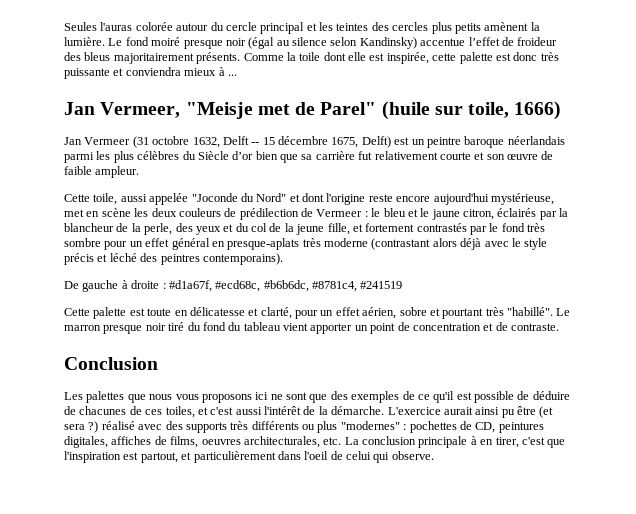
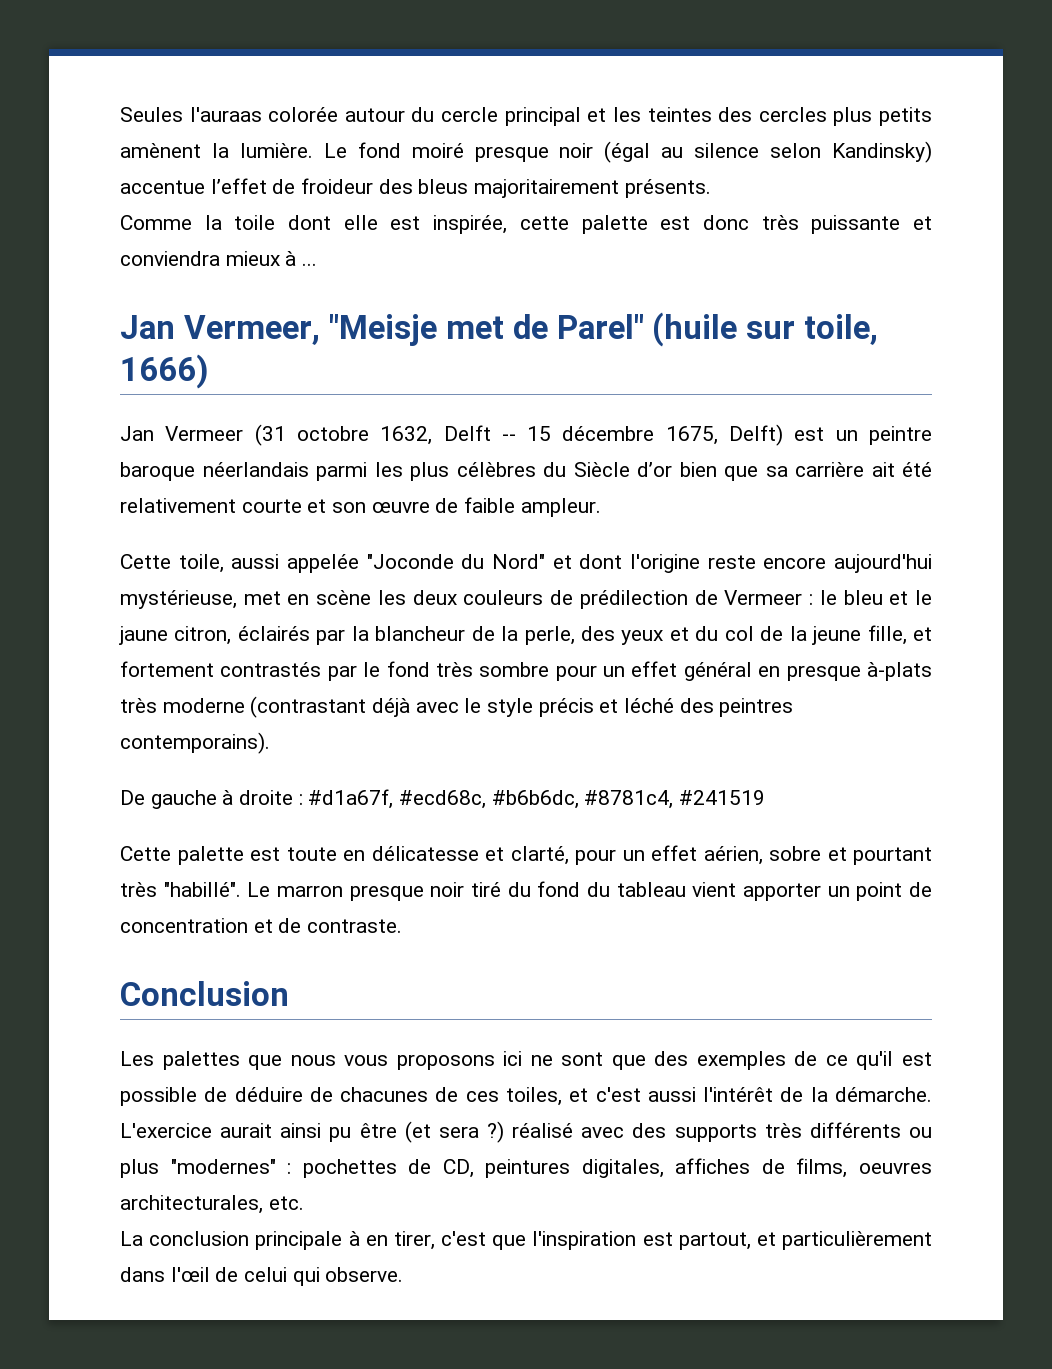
- Seules l'auras colorée autour du cercle principal et les teintes des cercles plus petits amènent la lumière.
+ Seules l'auraas colorée autour du cercle principal et les teintes des cercles plus petits amènent la lumière.
- Le fond moiré presque noir (égal au silence selon Kandinsky) accentue l’effet de froideur des bleus majoritairement présents. Comme la toile dont elle est inspirée, cette palette est donc très puissante et conviendra mieux à ...
+ Le fond moiré presque noir (égal au silence selon Kandinsky) accentue l’effet de froideur des bleus majoritairement présents.
+ Comme la toile dont elle est inspirée, cette palette est donc très puissante et conviendra mieux à ...
- Jan Vermeer (31 octobre 1632, Delft -- 15 décembre 1675, Delft) est un peintre baroque néerlandais parmi les plus célèbres du Siècle d’or bien que sa carrière fut relativement courte et son œuvre de faible ampleur.
+ Jan Vermeer (31 octobre 1632, Delft -- 15 décembre 1675, Delft) est un peintre baroque néerlandais parmi les plus célèbres du Siècle d’or bien que sa carrière ait été relativement courte et son œuvre de faible ampleur.
- le bleu et le jaune citron, éclairés par la blancheur de la perle, des yeux et du col de la jeune fille, et fortement contrastés par le fond très sombre pour un effet général en presque-aplats très moderne (contrastant alors déjà avec le style précis et léché des peintres contemporains).
+ le bleu et le jaune citron, éclairés par la blancheur de la perle, des yeux et du col de la jeune fille, et fortement contrastés par le fond très sombre pour un effet général en presque à-plats très moderne (contrastant déjà avec le style précis et léché des peintres contemporains).
- L'exercice aurait ainsi pu être (et sera ?) réalisé avec des supports très différents ou plus "modernes" : pochettes de CD, peintures digitales, affiches de films, oeuvres architecturales, etc. La conclusion principale à en tirer, c'est que l'inspiration est partout, et particulièrement dans l'oeil de celui qui observe.
+ L'exercice aurait ainsi pu être (et sera ?) réalisé avec des supports très différents ou plus "modernes" : pochettes de CD, peintures digitales, affiches de films, oeuvres architecturales, etc.
+ La conclusion principale à en tirer, c'est que l'inspiration est partout, et particulièrement dans l'œil de celui qui observe.

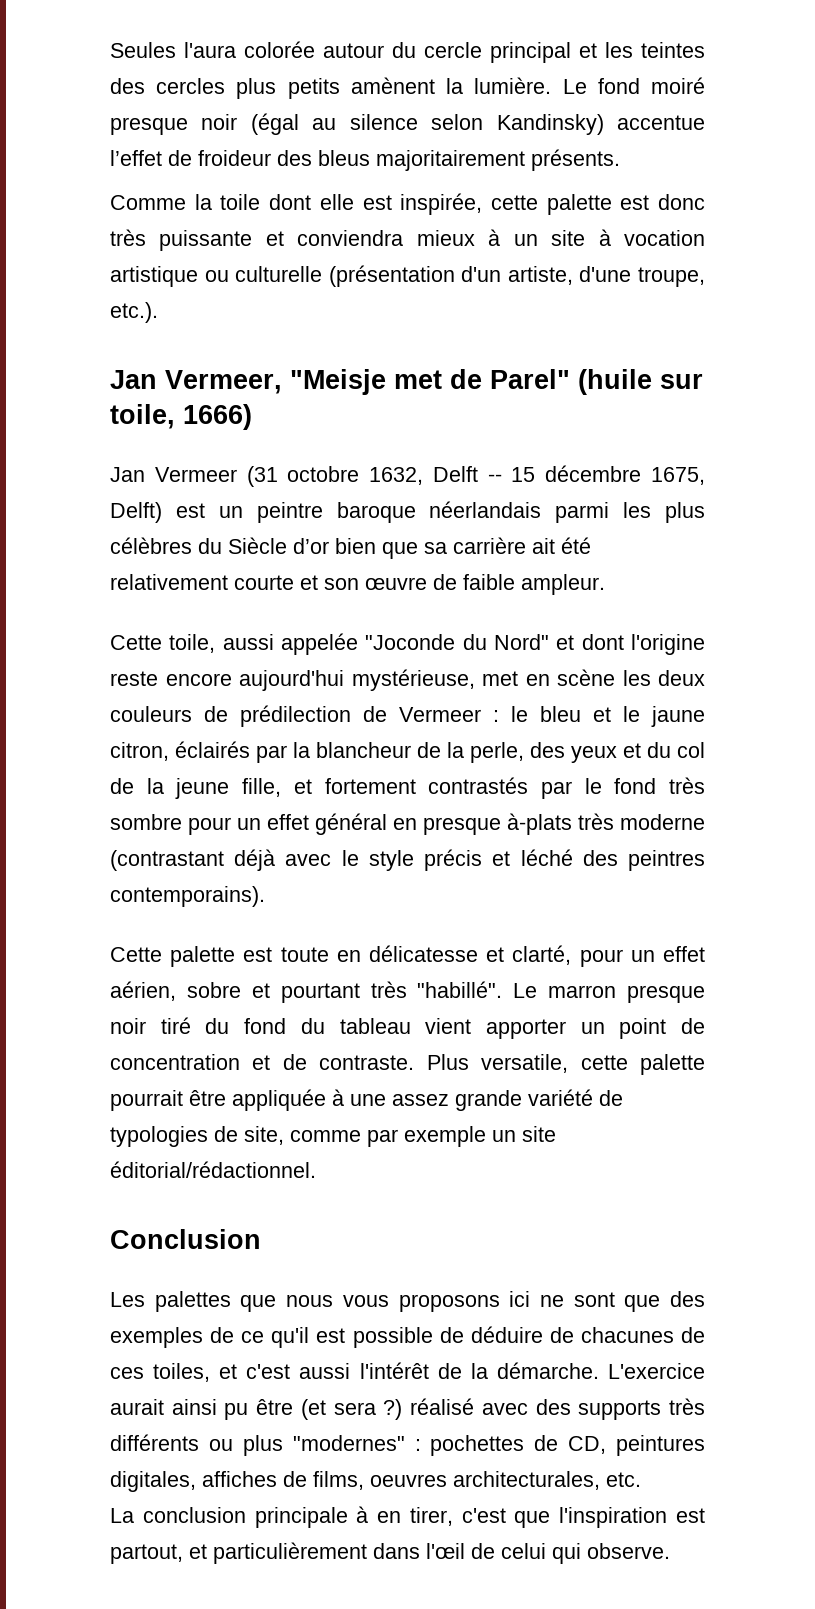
- Seules l'auraas colorée autour du cercle principal et les teintes des cercles plus petits amènent la lumière.
+ Seules l'aura colorée autour du cercle principal et les teintes des cercles plus petits amènent la lumière.
- Comme la toile dont elle est inspirée, cette palette est donc très puissante et conviendra mieux à ...
+ Comme la toile dont elle est inspirée, cette palette est donc très puissante et conviendra mieux à un site à vocation artistique ou culturelle (présentation d'un artiste, d'une troupe, etc.).
- De gauche à droite : #d1a67f, #ecd68c, #b6b6dc, #8781c4, #241519
+ Plus versatile, cette palette pourrait être appliquée à une assez grande variété de typologies de site, comme par exemple un site éditorial/rédactionnel.

